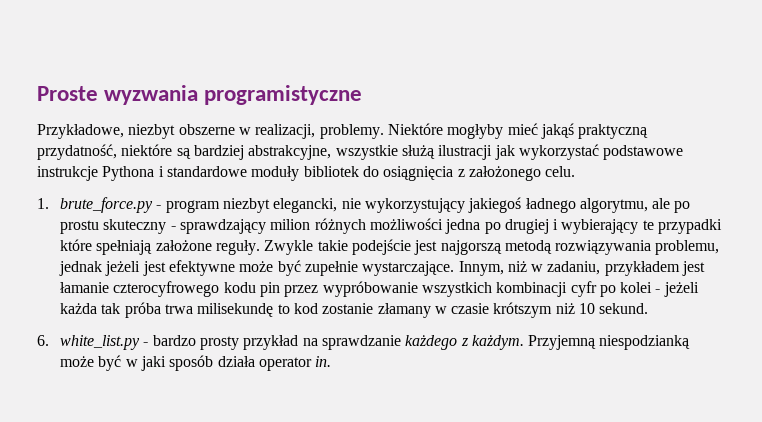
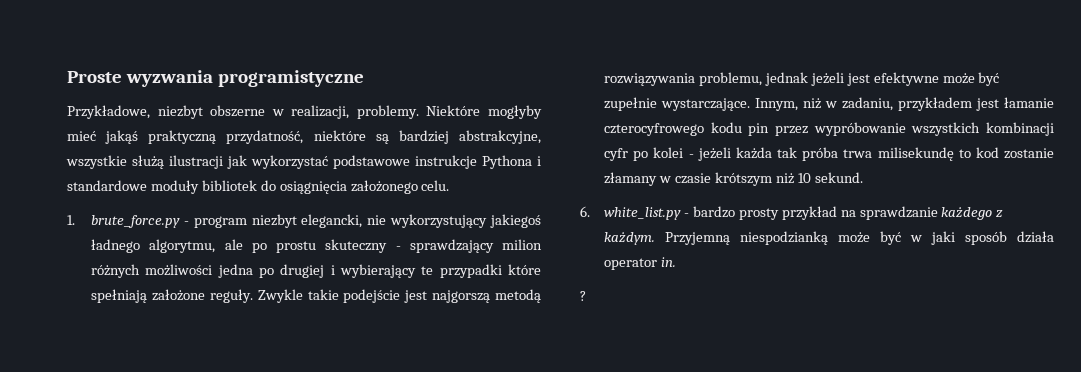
- Niektóre mogłyby mieć jakąś praktyczną przydatność, niektóre są bardziej abstrakcyjne, wszystkie służą ilustracji jak wykorzystać podstawowe instrukcje Pythona i standardowe moduły bibliotek do osiągnięcia z założonego celu.
+ Niektóre mogłyby mieć jakąś praktyczną przydatność, niektóre są bardziej abstrakcyjne, wszystkie służą ilustracji jak wykorzystać podstawowe instrukcje Pythona i standardowe moduły bibliotek do osiągnięcia założonego celu.
+ ?

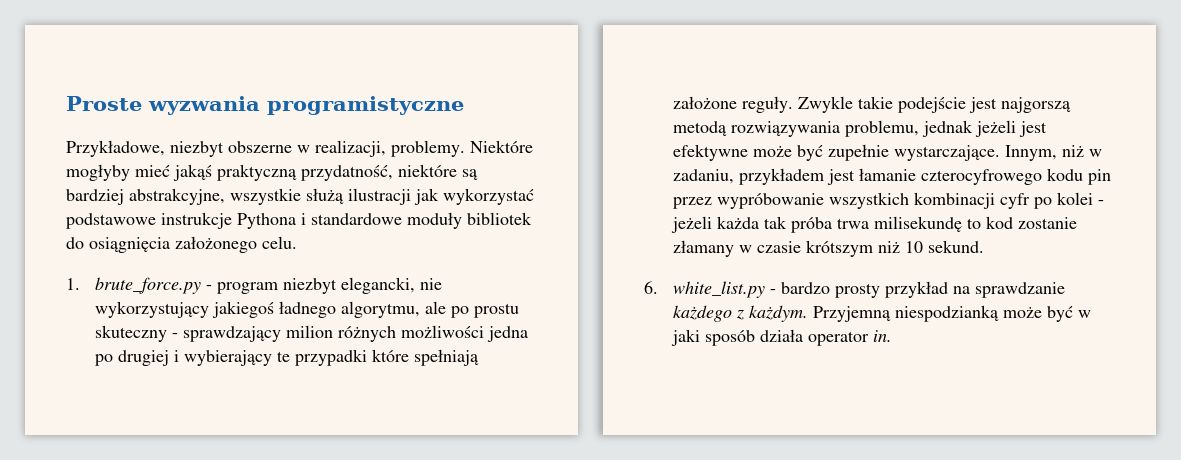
- ?

